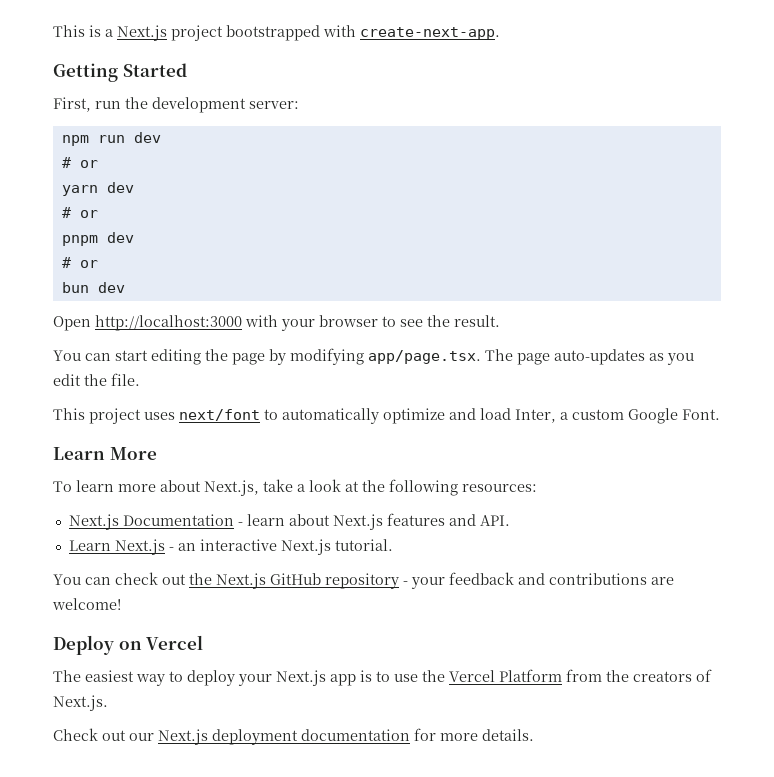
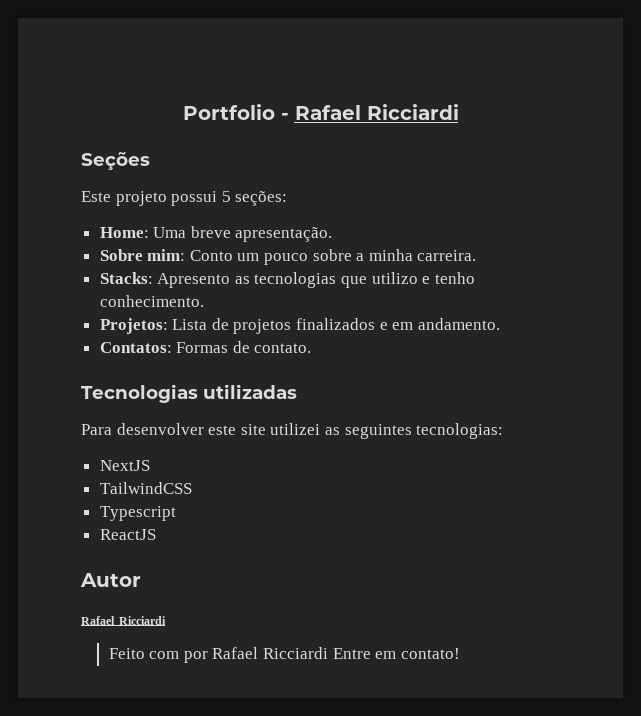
- This is a Next.js project bootstrapped with create-next-app.
- Getting Started
- First, run the development server:
- npm run dev
- # or
- yarn dev
- # or
- pnpm dev
- # or
- bun dev
- Open http://localhost:3000 with your browser to see the result.
- You can start editing the page by modifying app/page.tsx. The page auto-updates as you edit the file.
- This project uses next/font to automatically optimize and load Inter, a custom Google Font.
- Learn More
- To learn more about Next.js, take a look at the following resources:
- Next.js Documentation - learn about Next.js features and API.
- Learn Next.js - an interactive Next.js tutorial.
- You can check out the Next.js GitHub repository - your feedback and contributions are welcome!
- Deploy on Vercel
- The easiest way to deploy your Next.js app is to use the Vercel Platform from the creators of Next.js.
- Check out our Next.js deployment documentation for more details.
+ Portfolio - Rafael Ricciardi
+ Seções
+ Este projeto possui 5 seções:
+ Home: Uma breve apresentação.
+ Sobre mim: Conto um pouco sobre a minha carreira.
+ Stacks: Apresento as tecnologias que utilizo e tenho conhecimento.
+ Projetos: Lista de projetos finalizados e em andamento.
+ Contatos: Formas de contato.
+ Tecnologias utilizadas
+ Para desenvolver este site utilizei as seguintes tecnologias:
+ NextJS
+ TailwindCSS
+ Typescript
+ ReactJS
+ Autor
+ Rafael Ricciardi
+ Feito com por Rafael Ricciardi Entre em contato!

